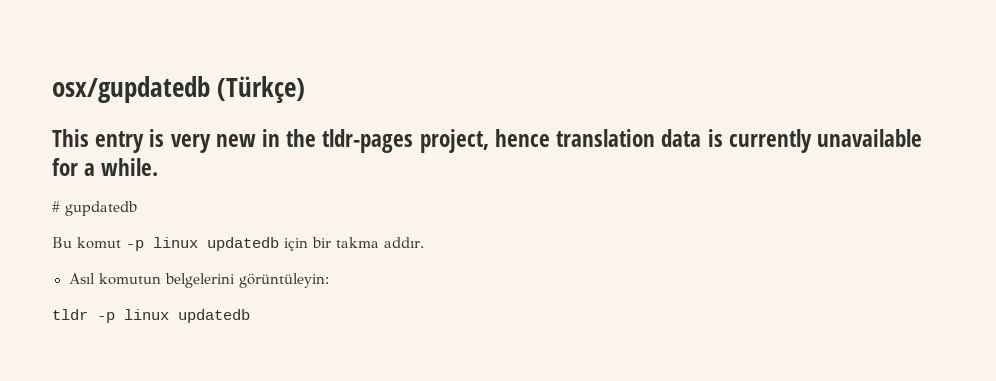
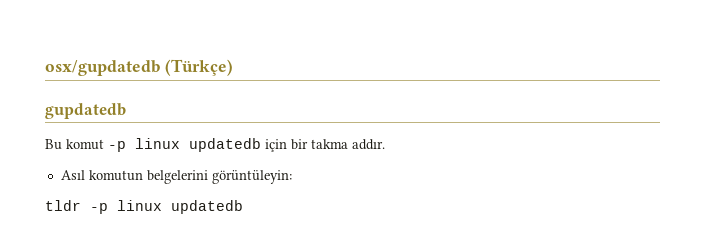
- This entry is very new in the tldr-pages project, hence translation data is currently unavailable for a while.
- # gupdatedb
+ gupdatedb

